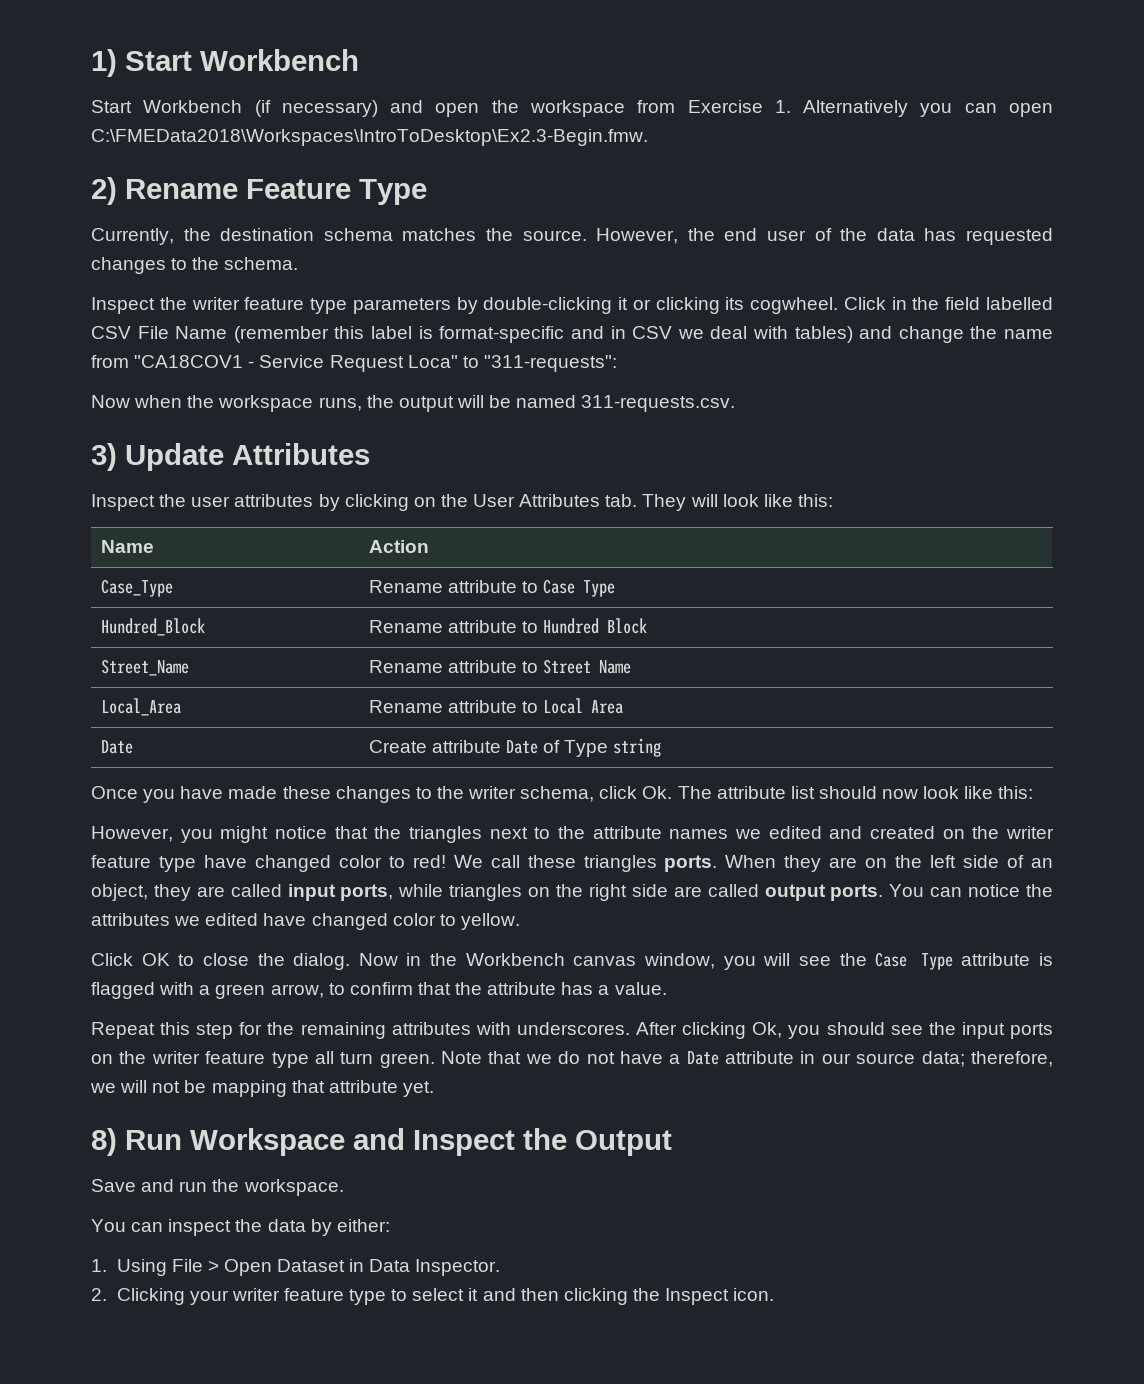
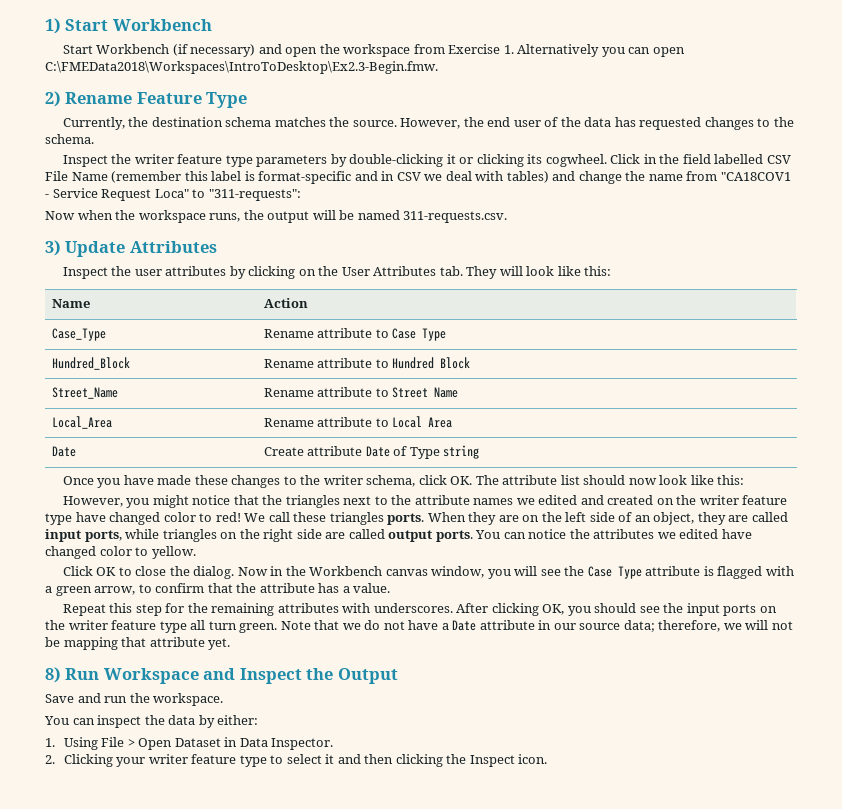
- Once you have made these changes to the writer schema, click Ok. The attribute list should now look like this:
+ Once you have made these changes to the writer schema, click OK. The attribute list should now look like this:
- After clicking Ok, you should see the input ports on the writer feature type all turn green.
+ After clicking OK, you should see the input ports on the writer feature type all turn green.

